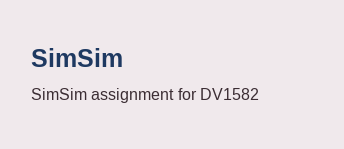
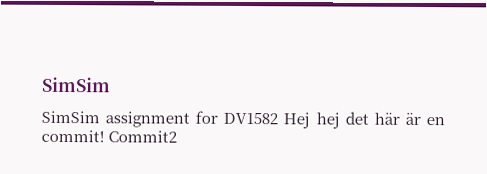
- SimSim assignment for DV1582
+ SimSim assignment for DV1582 Hej hej det här är en commit! Commit2

